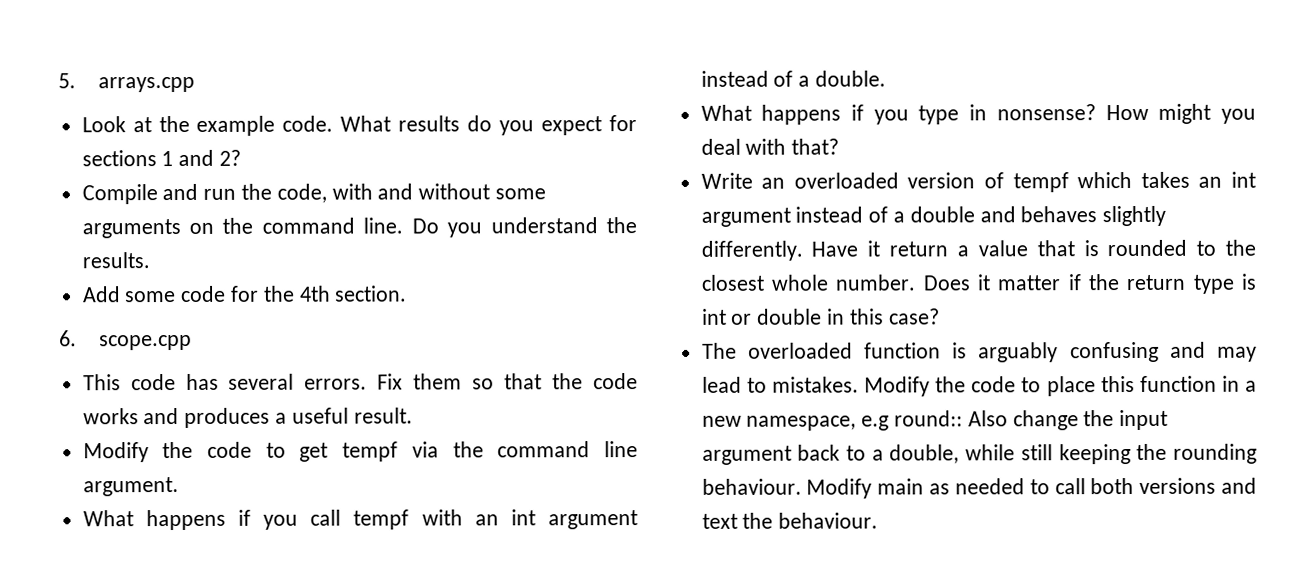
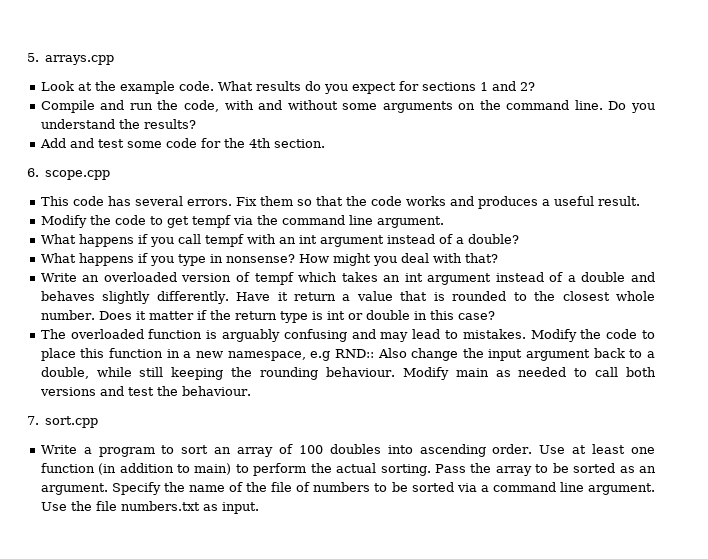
- Do you understand the results.
+ Do you understand the results?
- Add some code for the 4th section.
+ Add and test some code for the 4th section.
- What happens if you call tempf with an int argument instead of a double.
+ What happens if you call tempf with an int argument instead of a double?
- Modify the code to place this function in a new namespace, e.g round:: Also change the input argument back to a double, while still keeping the rounding behaviour.
+ Modify the code to place this function in a new namespace, e.g RND:: Also change the input argument back to a double, while still keeping the rounding behaviour.
- Modify main as needed to call both versions and text the behaviour.
+ Modify main as needed to call both versions and test the behaviour.
+ 7. sort.cpp
+ Write a program to sort an array of 100 doubles into ascending order. Use at least one function (in addition to main) to perform the actual sorting. Pass the array to be sorted as an argument. Specify the name of the file of numbers to be sorted via a command line argument. Use the file numbers.txt as input.

